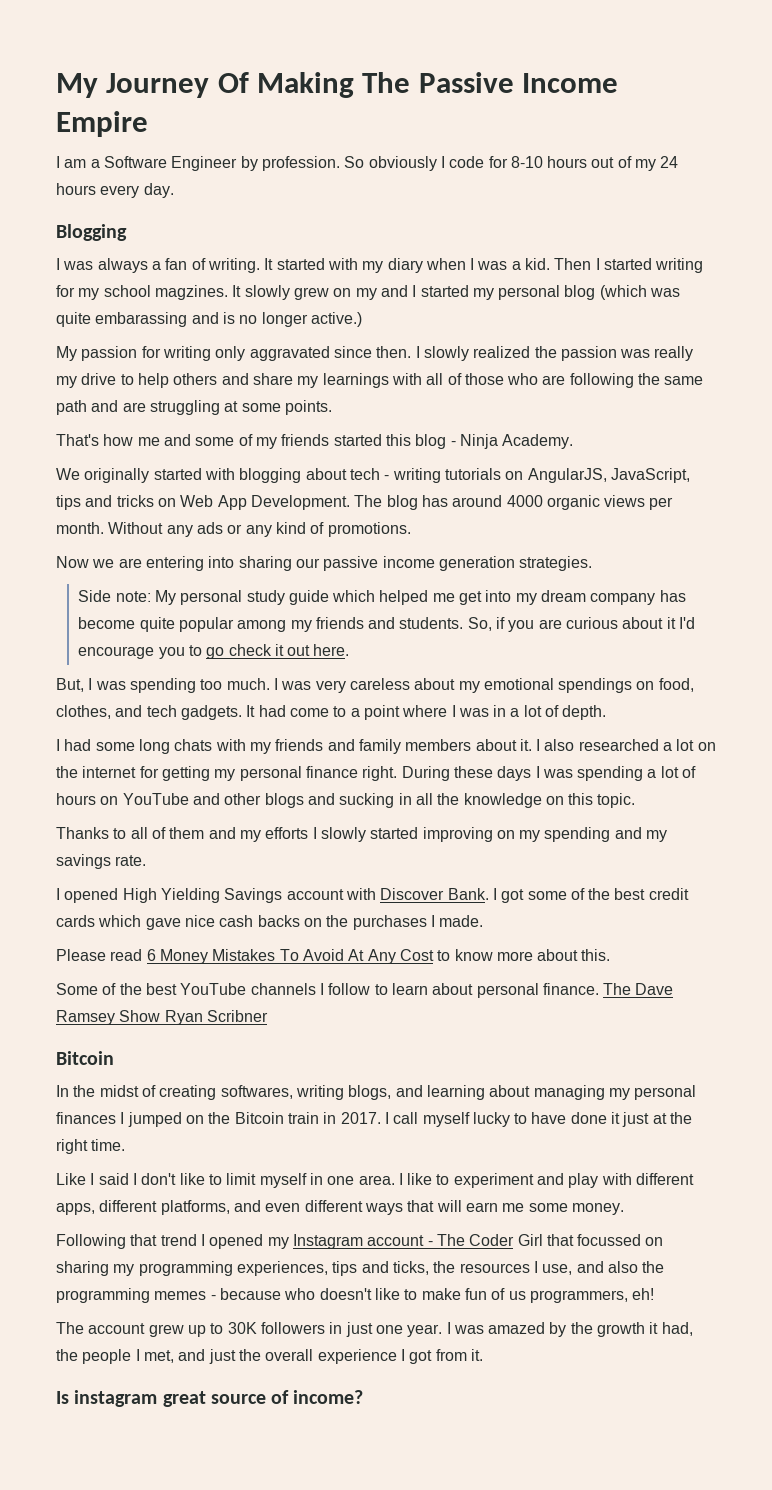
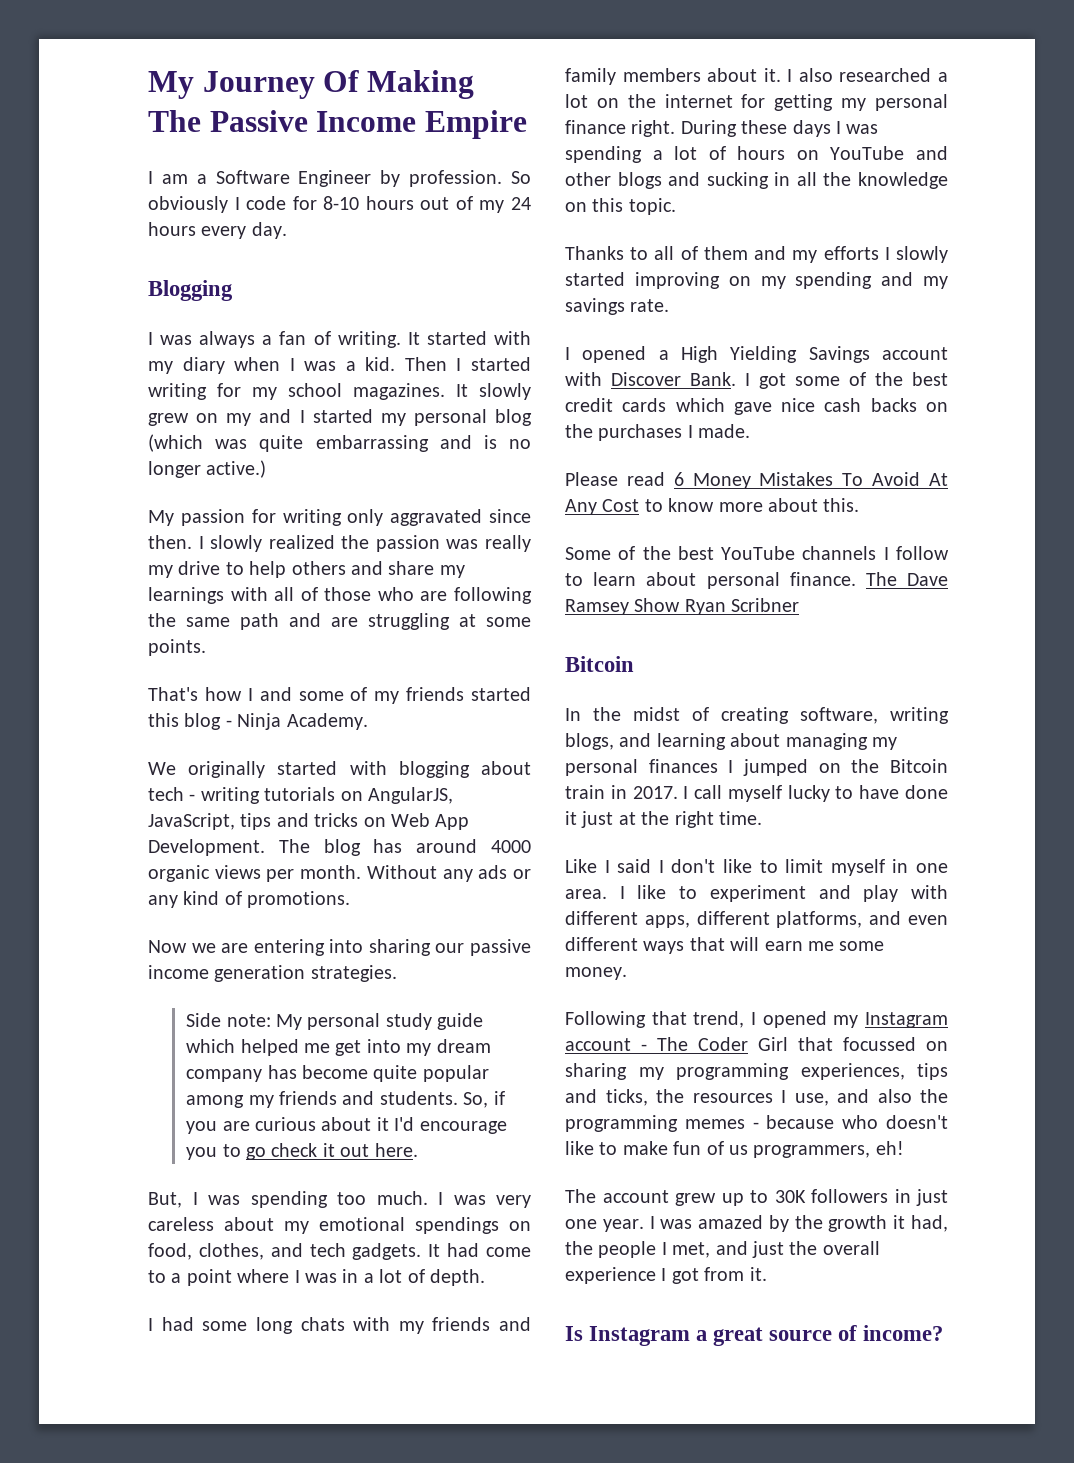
- Then I started writing for my school magzines.
+ Then I started writing for my school magazines.
- It slowly grew on my and I started my personal blog (which was quite embarassing and is no longer active.)
+ It slowly grew on my and I started my personal blog (which was quite embarrassing and is no longer active.)
- That's how me and some of my friends started this blog - Ninja Academy.
+ That's how I and some of my friends started this blog - Ninja Academy.
- I opened High Yielding Savings account with Discover Bank.
+ I opened a High Yielding Savings account with Discover Bank.
- In the midst of creating softwares, writing blogs, and learning about managing my personal finances I jumped on the Bitcoin train in 2017.
+ In the midst of creating software, writing blogs, and learning about managing my personal finances I jumped on the Bitcoin train in 2017.
- Following that trend I opened my Instagram account - The Coder Girl that focussed on sharing my programming experiences, tips and ticks, the resources I use, and also the programming memes - because who doesn't like to make fun of us programmers, eh!
+ Following that trend, I opened my Instagram account - The Coder Girl that focussed on sharing my programming experiences, tips and ticks, the resources I use, and also the programming memes - because who doesn't like to make fun of us programmers, eh!
- Is instagram great source of income?
+ Is Instagram a great source of income?

